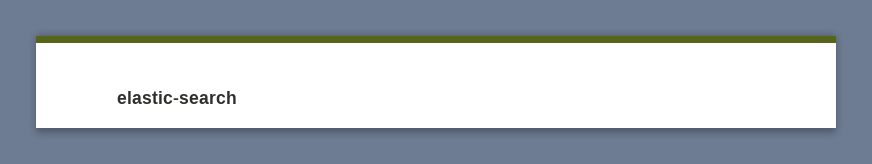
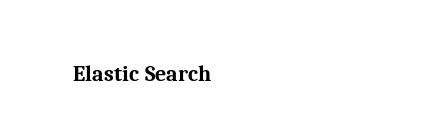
- elastic-search
+ Elastic Search

